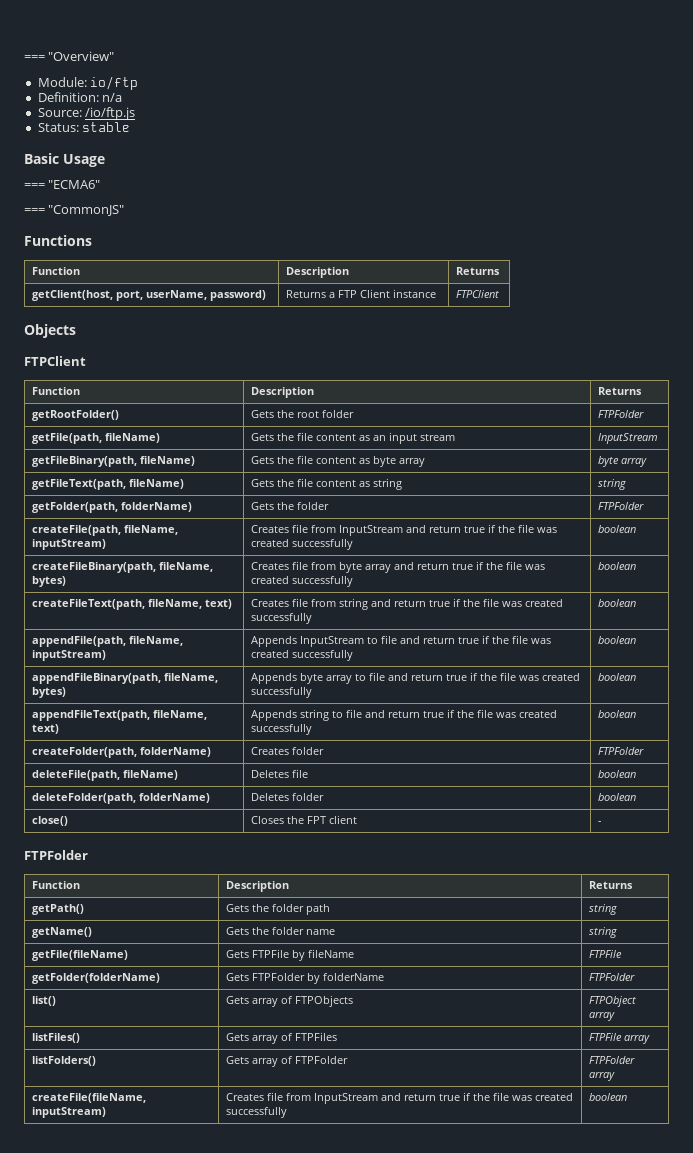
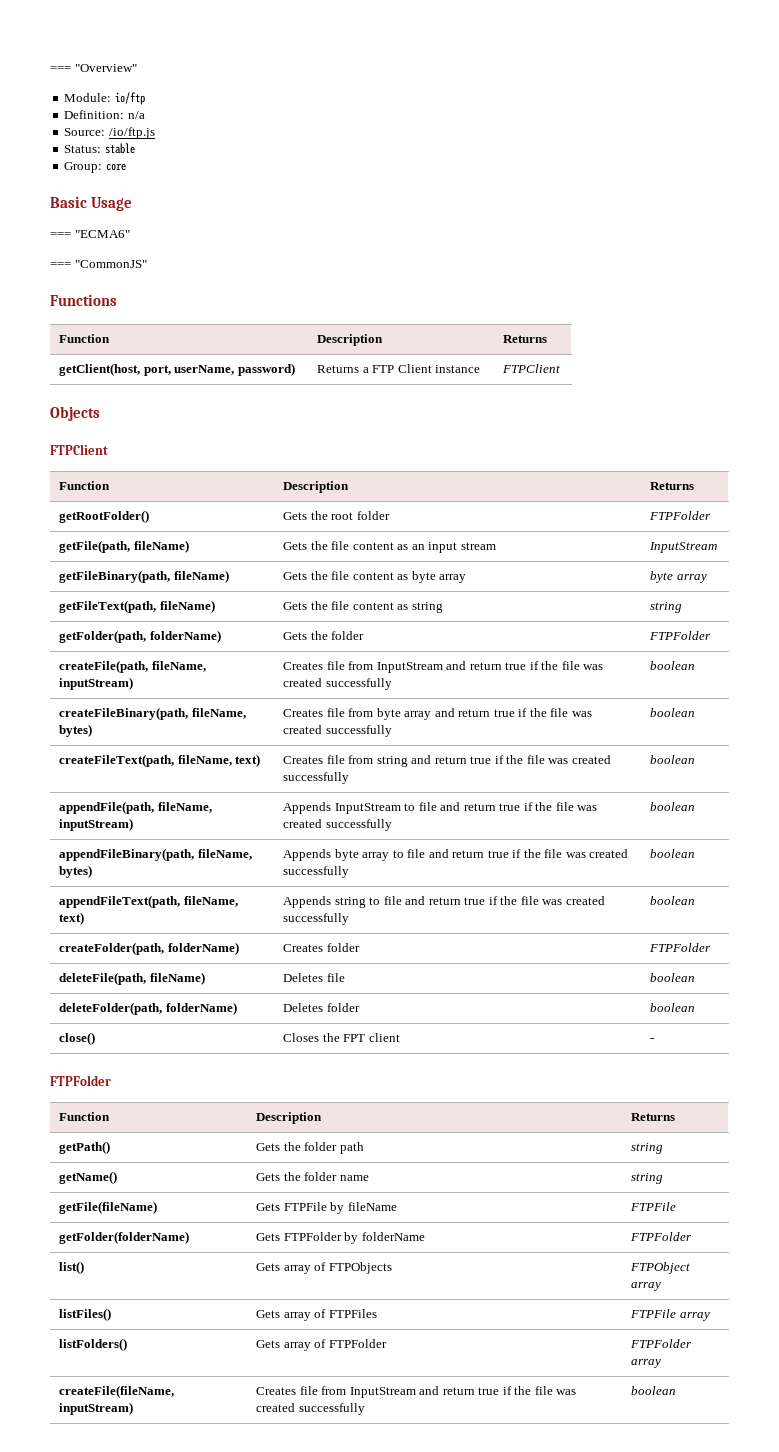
+ Group: core

